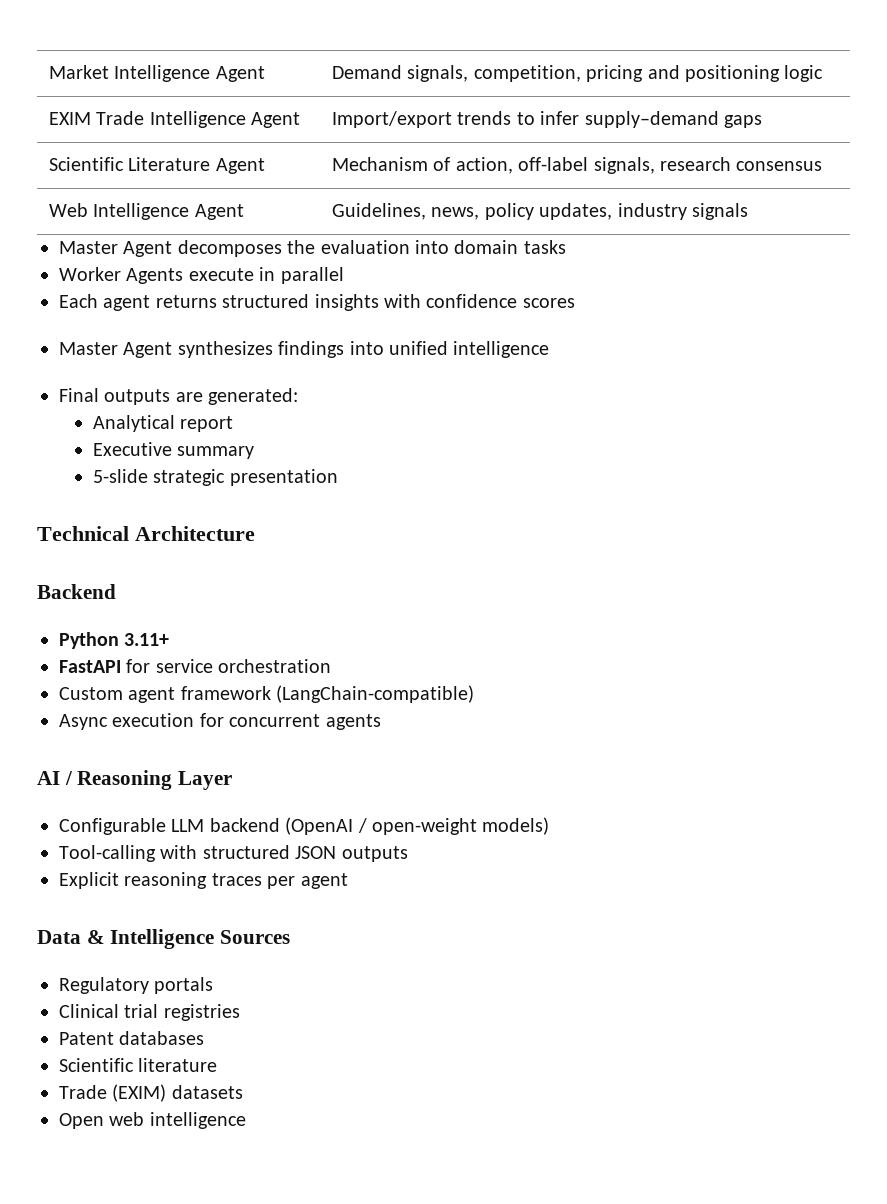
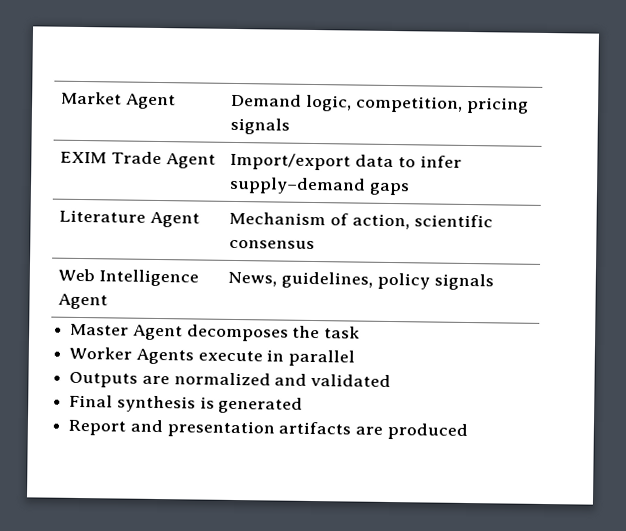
- Market Intelligence Agent | Demand signals, competition, pricing and positioning logic
+ Market Agent | Demand logic, competition, pricing signals
- EXIM Trade Intelligence Agent | Import/export trends to infer supply–demand gaps
+ EXIM Trade Agent | Import/export data to infer supply–demand gaps
- Scientific Literature Agent | Mechanism of action, off-label signals, research consensus
+ Literature Agent | Mechanism of action, scientific consensus
- Web Intelligence Agent | Guidelines, news, policy updates, industry signals
+ Web Intelligence Agent | News, guidelines, policy signals
- Master Agent decomposes the evaluation into domain tasks
+ Master Agent decomposes the task
- Each agent returns structured insights with confidence scores
- Master Agent synthesizes findings into unified intelligence
- Final outputs are generated:
- Analytical report
- Executive summary
- 5-slide strategic presentation
- Technical Architecture
- Backend
- Python 3.11+
- FastAPI for service orchestration
- Custom agent framework (LangChain-compatible)
- Async execution for concurrent agents
- AI / Reasoning Layer
- Configurable LLM backend (OpenAI / open-weight models)
- Tool-calling with structured JSON outputs
- Explicit reasoning traces per agent
- Data & Intelligence Sources
- Regulatory portals
- Clinical trial registries
- Patent databases
- Scientific literature
- Trade (EXIM) datasets
- Open web intelligence
+ Outputs are normalized and validated
+ Final synthesis is generated
+ Report and presentation artifacts are produced

